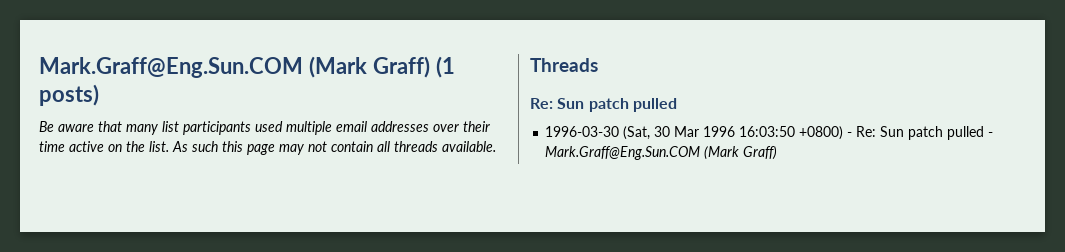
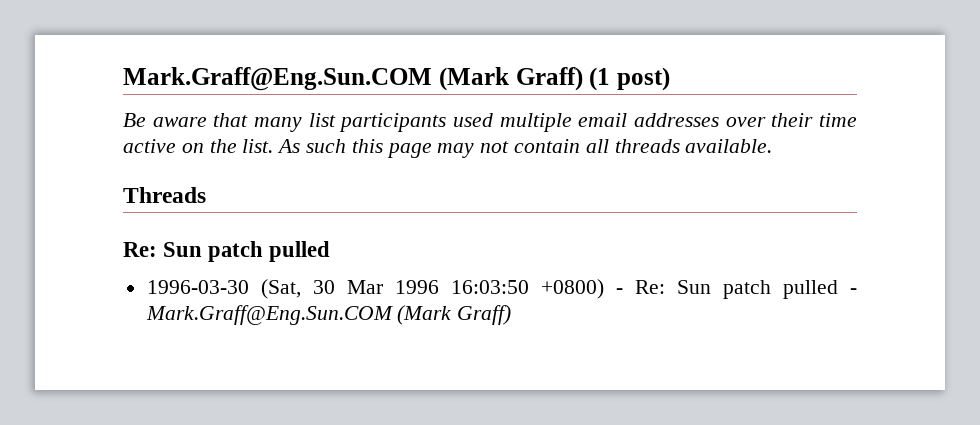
- Mark.Graff@Eng.Sun.COM (Mark Graff) (1 posts)
+ Mark.Graff@Eng.Sun.COM (Mark Graff) (1 post)

